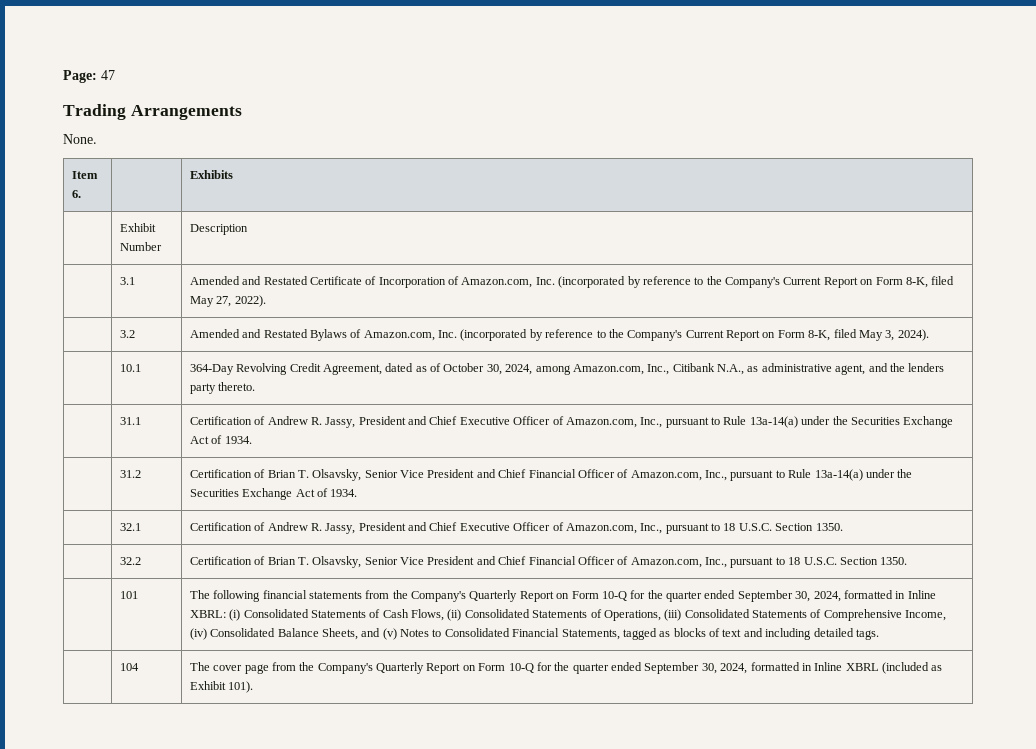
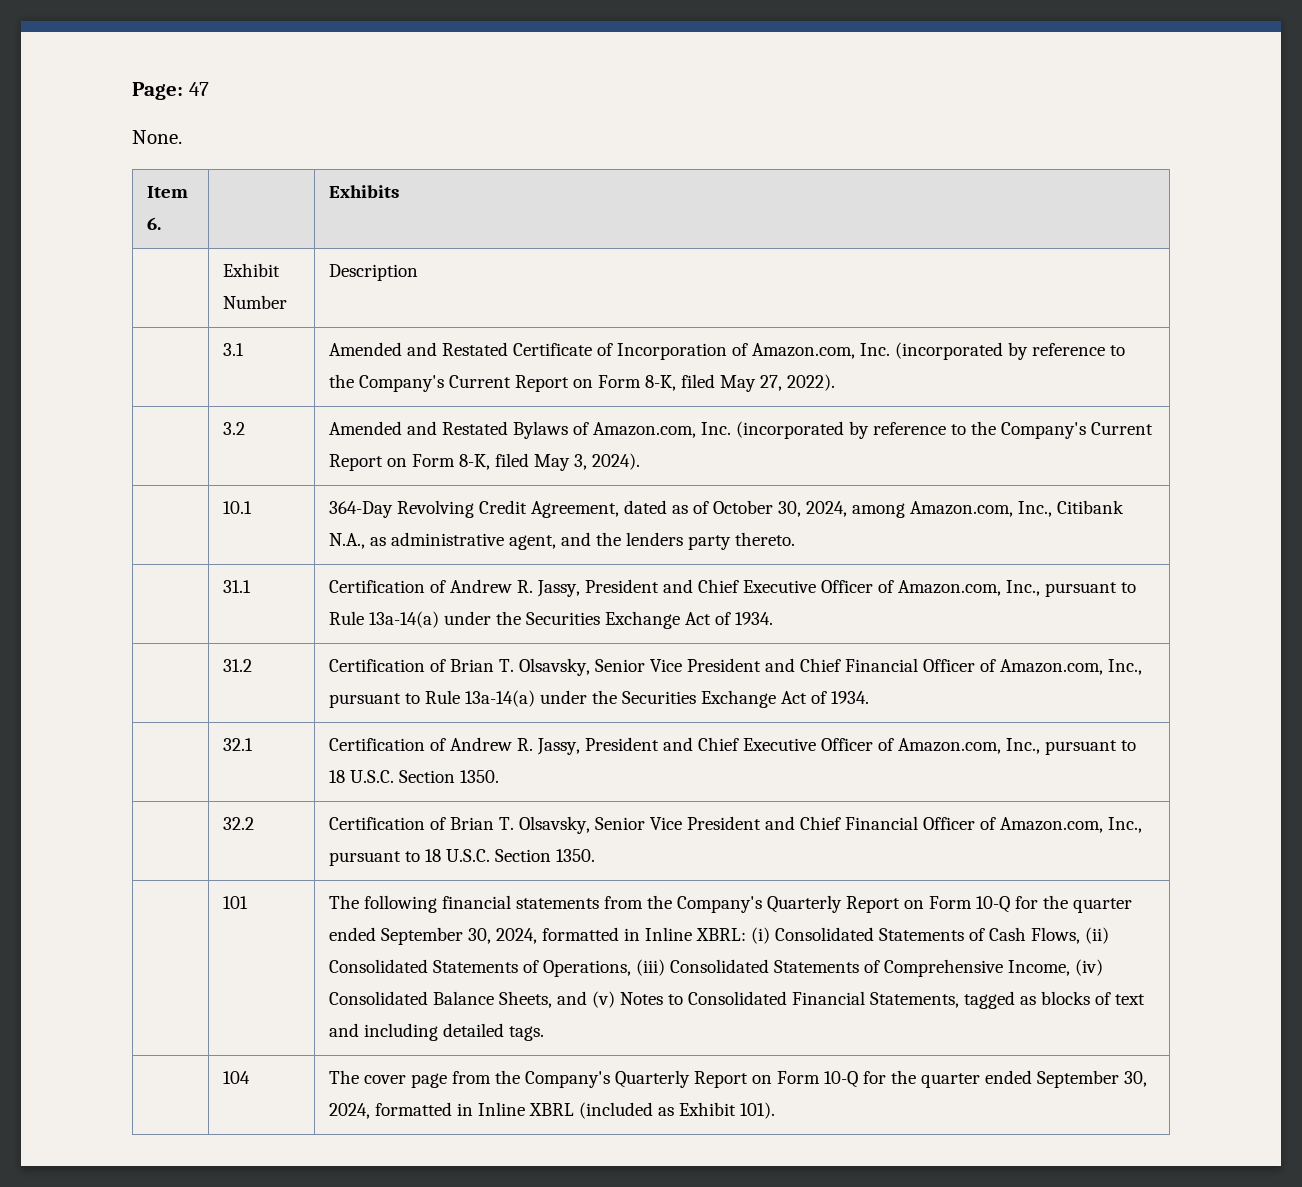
- Trading Arrangements

